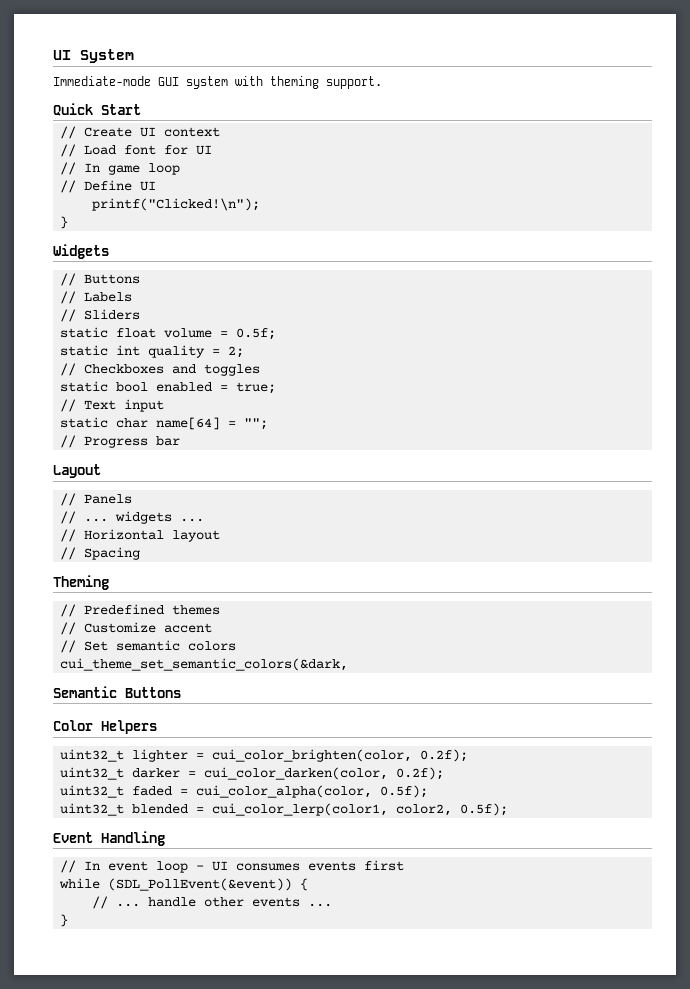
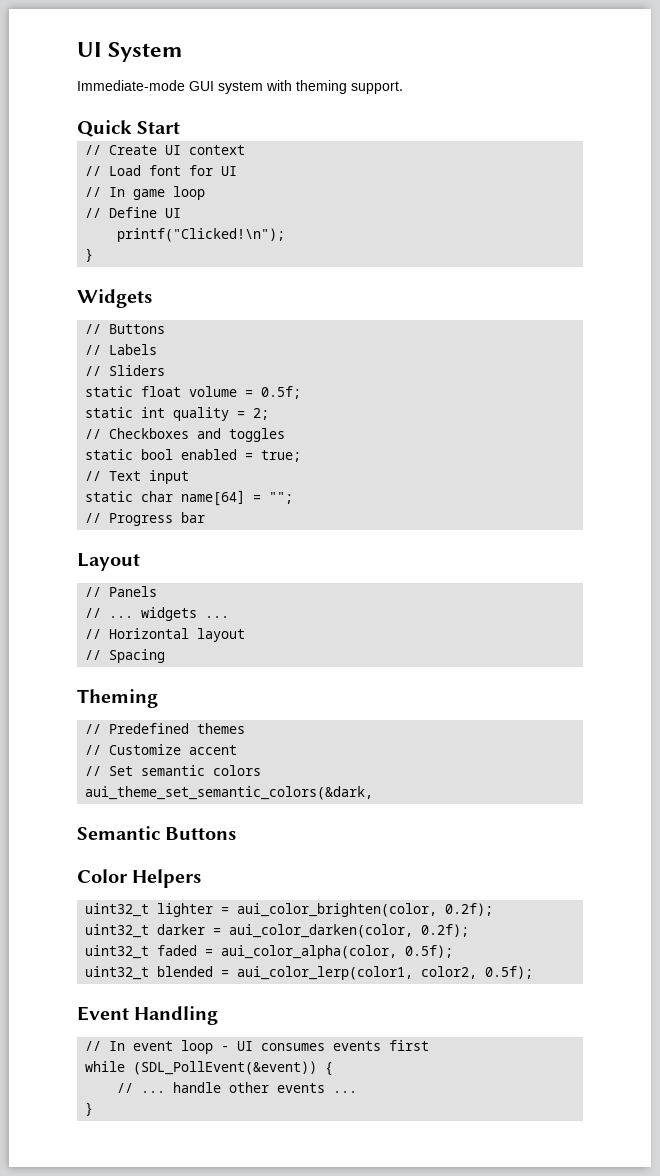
- cui_theme_set_semantic_colors(&dark,
+ aui_theme_set_semantic_colors(&dark,
- uint32_t lighter = cui_color_brighten(color, 0.2f);
+ uint32_t lighter = aui_color_brighten(color, 0.2f);
- uint32_t darker = cui_color_darken(color, 0.2f);
+ uint32_t darker = aui_color_darken(color, 0.2f);
- uint32_t faded = cui_color_alpha(color, 0.5f);
+ uint32_t faded = aui_color_alpha(color, 0.5f);
- uint32_t blended = cui_color_lerp(color1, color2, 0.5f);
+ uint32_t blended = aui_color_lerp(color1, color2, 0.5f);

